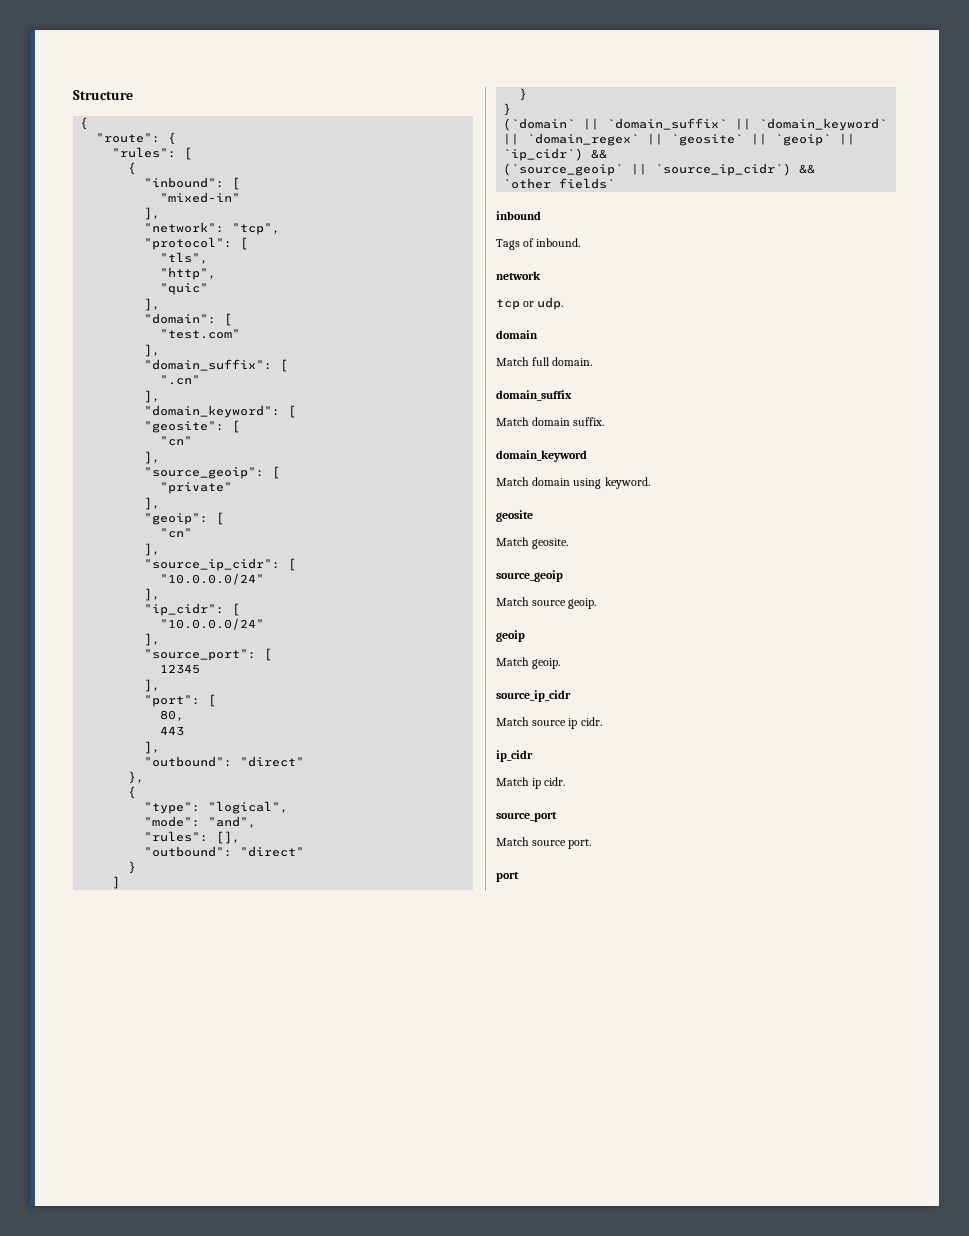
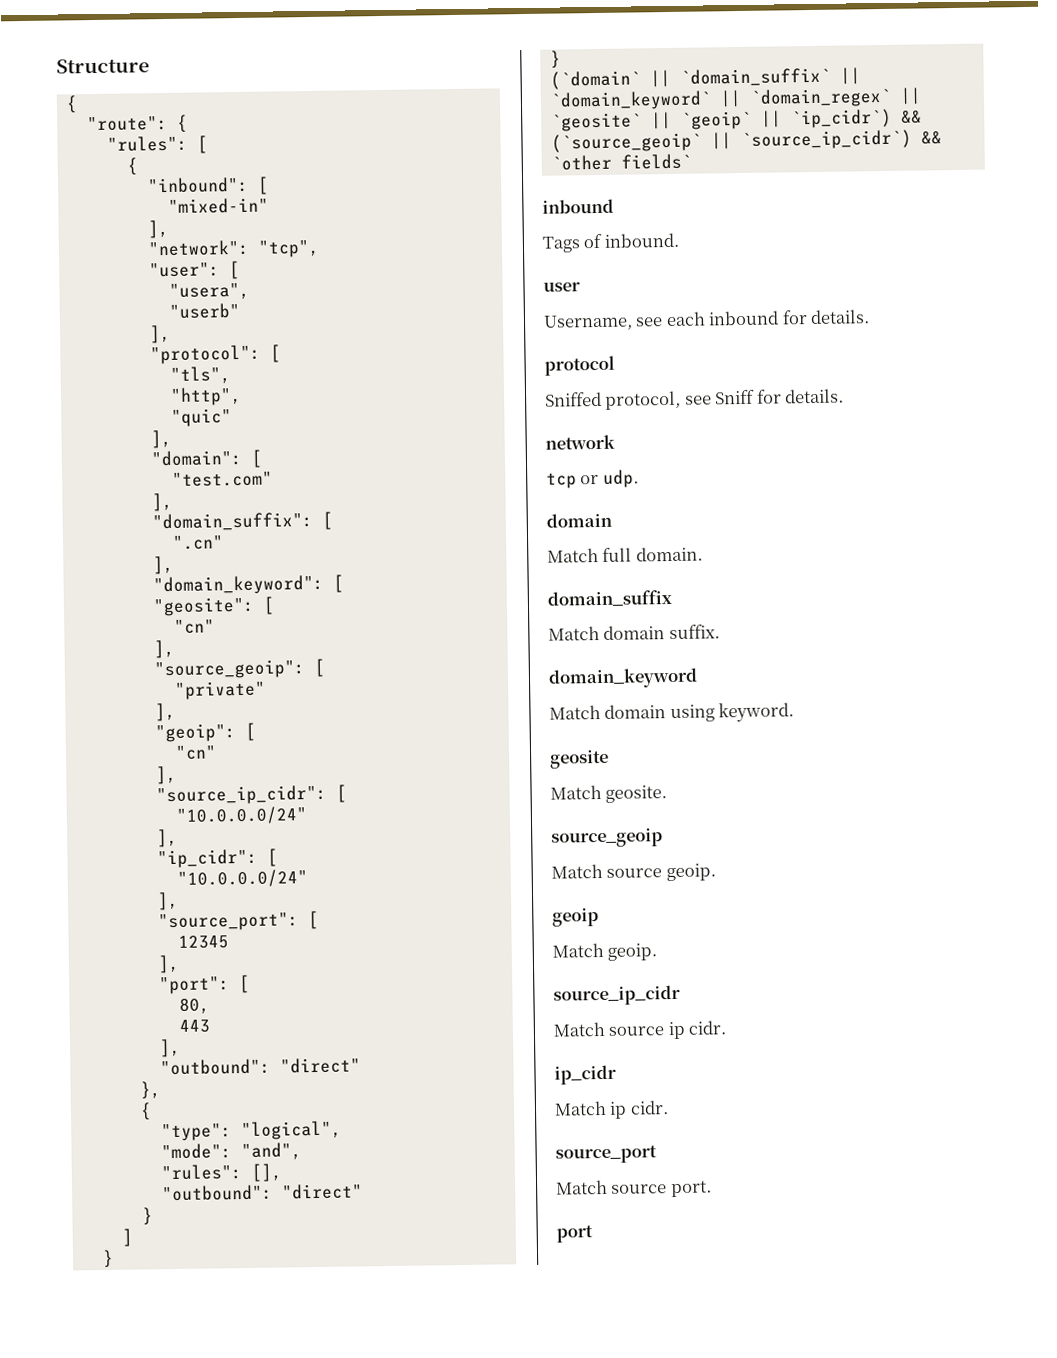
+ "user": [
+ "usera",
+ "userb"
+ ],
+ user
+ Username, see each inbound for details.
+ protocol
+ Sniffed protocol, see Sniff for details.

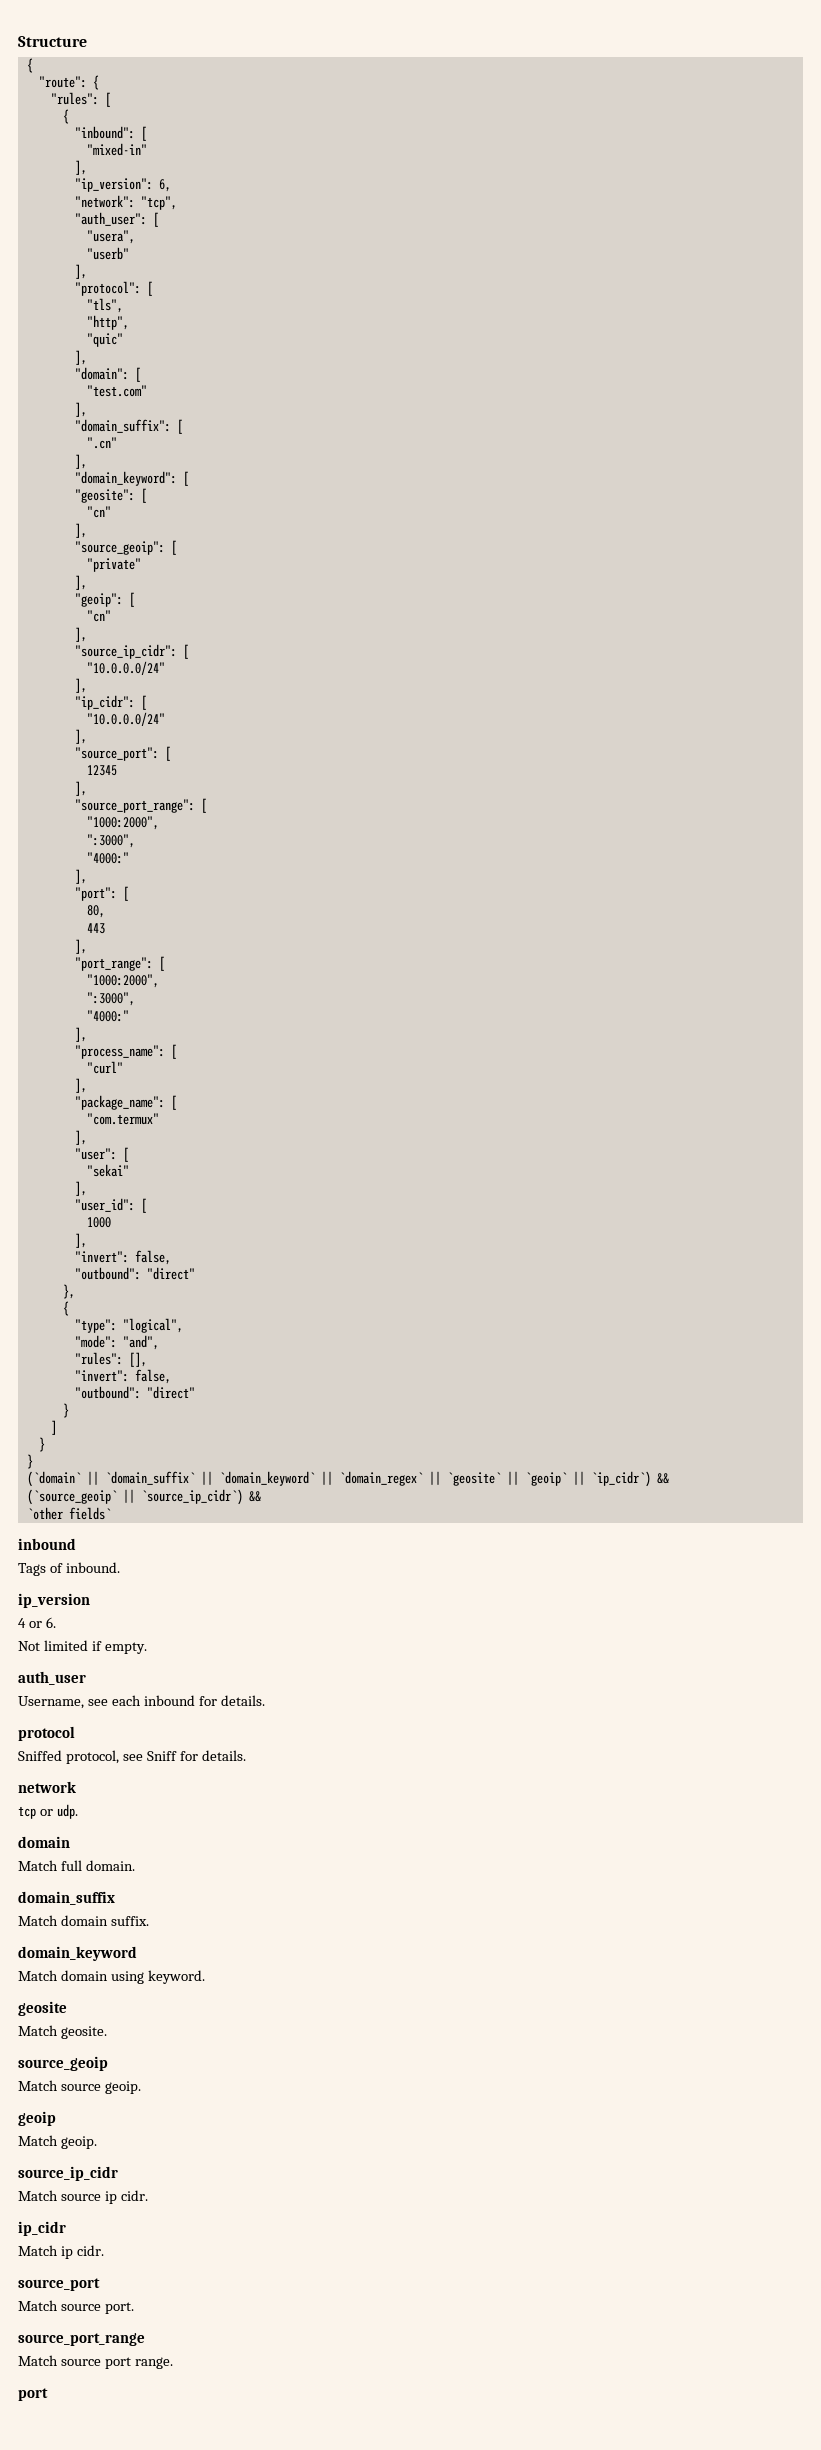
+ "ip_version": 6,
- "user": [
+ "auth_user": [
+ "source_port_range": [
+ "1000:2000",
+ ":3000",
+ "4000:"
+ ],
+ "port_range": [
+ "1000:2000",
+ ":3000",
+ "4000:"
+ ],
+ "process_name": [
+ "curl"
+ ],
+ "package_name": [
+ "com.termux"
+ ],
+ "user": [
+ "sekai"
+ ],
+ "user_id": [
+ 1000
+ ],
+ "invert": false,
  "rules": [],
+ "invert": false,
- user
+ ip_version
+ 4 or 6.
+ Not limited if empty.
+ auth_user
+ source_port_range
+ Match source port range.

